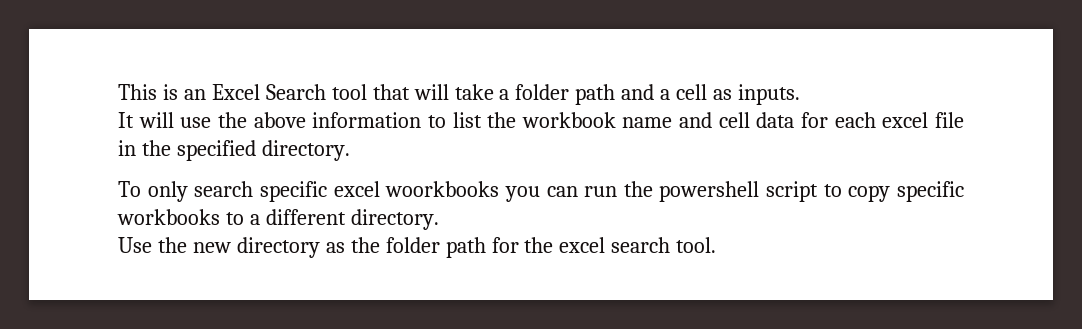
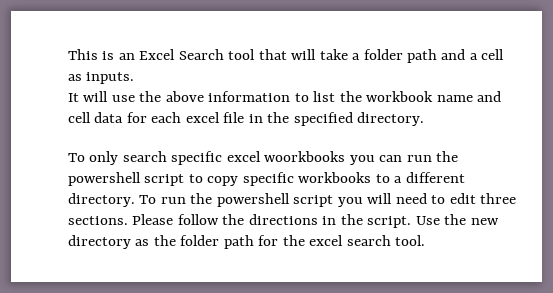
- To only search specific excel woorkbooks you can run the powershell script to copy specific workbooks to a different directory.
- Use the new directory as the folder path for the excel search tool.
+ To only search specific excel woorkbooks you can run the powershell script to copy specific workbooks to a different directory. To run the powershell script you will need to edit three sections. Please follow the directions in the script. Use the new directory as the folder path for the excel search tool.

